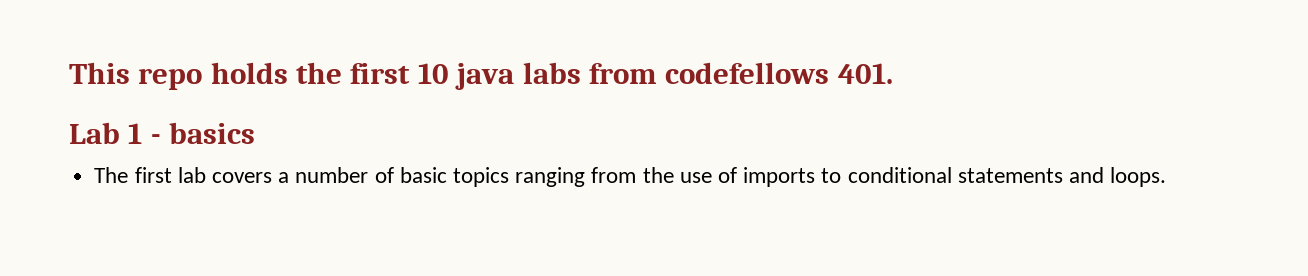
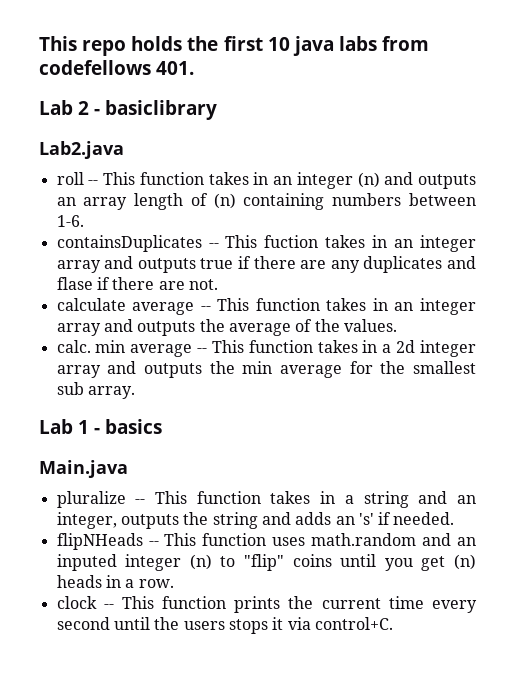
+ Lab 2 - basiclibrary
+ Lab2.java
+ roll -- This function takes in an integer (n) and outputs an array length of (n) containing numbers between 1-6.
+ containsDuplicates -- This fuction takes in an integer array and outputs true if there are any duplicates and flase if there are not.
+ calculate average -- This function takes in an integer array and outputs the average of the values.
+ calc. min average -- This function takes in a 2d integer array and outputs the min average for the smallest sub array.
  Lab 1 - basics
- The first lab covers a number of basic topics ranging from the use of imports to conditional statements and loops.
+ Main.java
+ pluralize -- This function takes in a string and an integer, outputs the string and adds an 's' if needed.
+ flipNHeads -- This function uses math.random and an inputed integer (n) to "flip" coins until you get (n) heads in a row.
+ clock -- This function prints the current time every second until the users stops it via control+C.

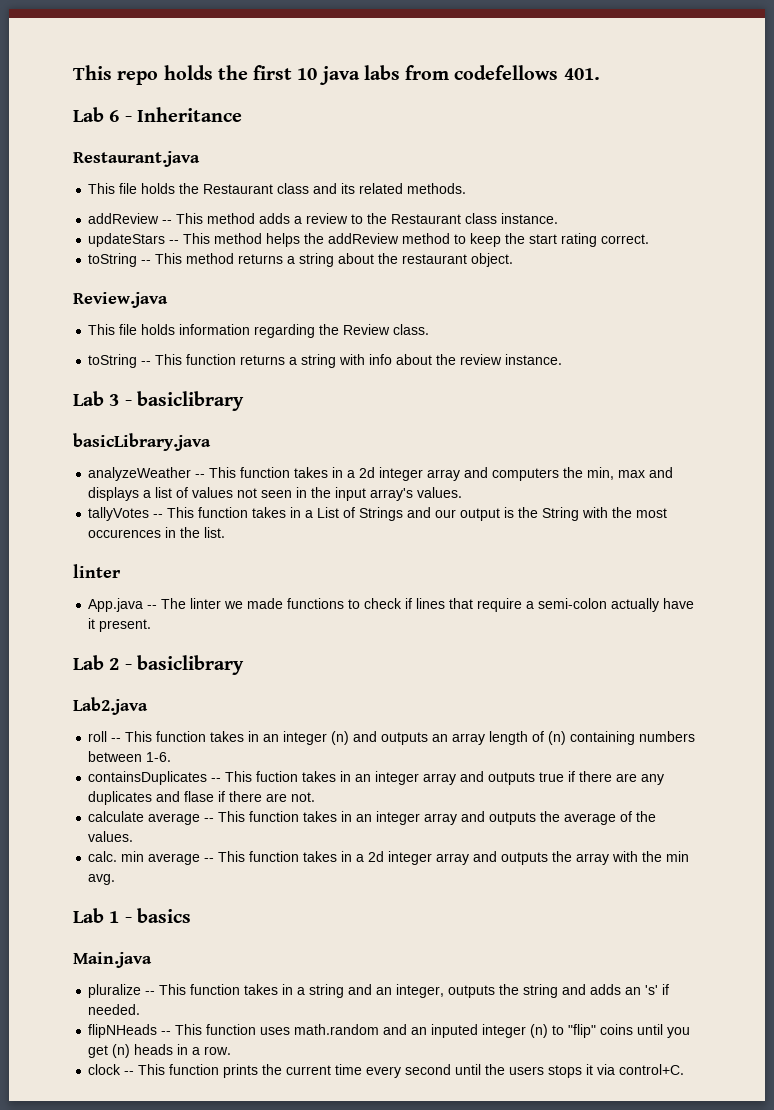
+ Lab 6 - Inheritance
+ Restaurant.java
+ This file holds the Restaurant class and its related methods.
+ addReview -- This method adds a review to the Restaurant class instance.
+ updateStars -- This method helps the addReview method to keep the start rating correct.
+ toString -- This method returns a string about the restaurant object.
+ Review.java
+ This file holds information regarding the Review class.
+ toString -- This function returns a string with info about the review instance.
+ Lab 3 - basiclibrary
+ basicLibrary.java
+ analyzeWeather -- This function takes in a 2d integer array and computers the min, max and displays a list of values not seen in the input array's values.
+ tallyVotes -- This function takes in a List of Strings and our output is the String with the most occurences in the list.
+ linter
+ App.java -- The linter we made functions to check if lines that require a semi-colon actually have it present.
- calc. min average -- This function takes in a 2d integer array and outputs the min average for the smallest sub array.
+ calc. min average -- This function takes in a 2d integer array and outputs the array with the min avg.

